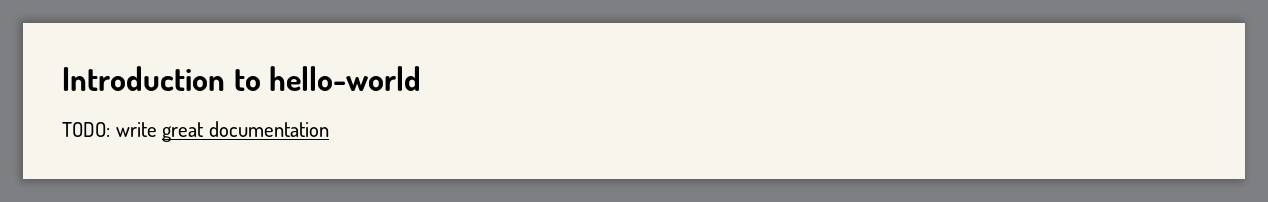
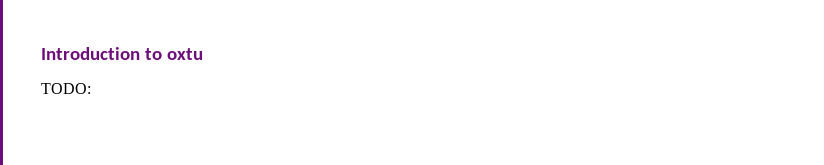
- Introduction to hello-world
+ Introduction to oxtu
- TODO: write great documentation
+ TODO:

